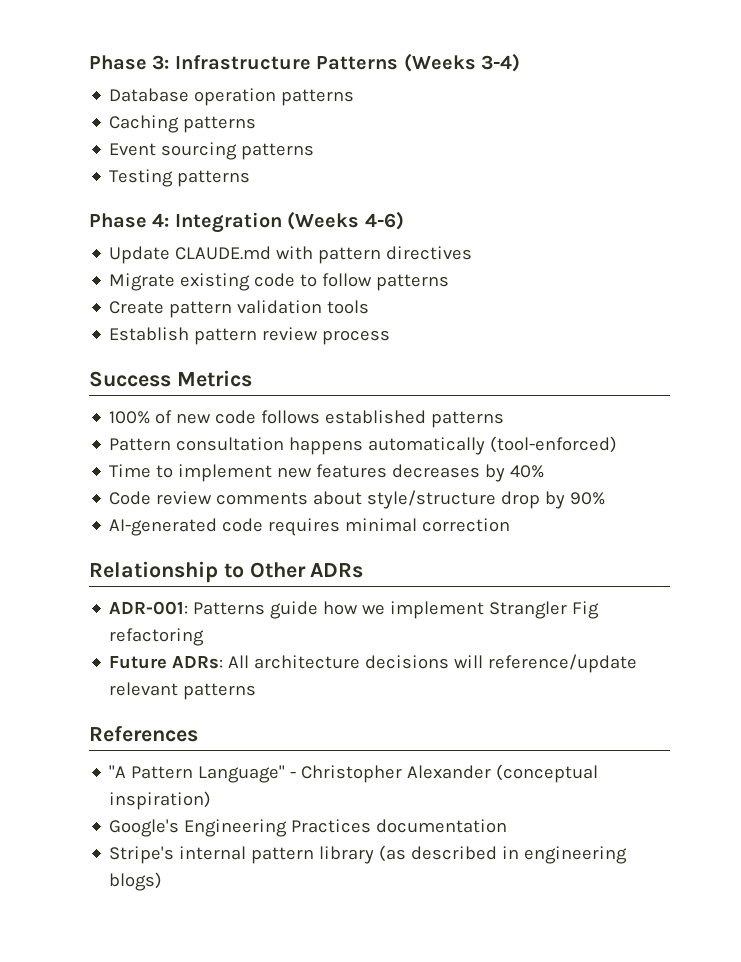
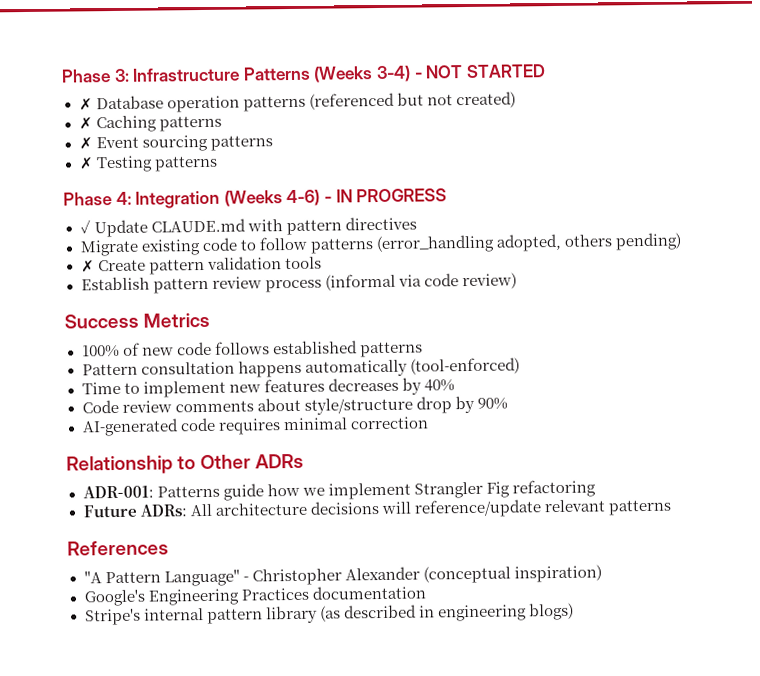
- Phase 3: Infrastructure Patterns (Weeks 3-4)
- Database operation patterns
- Caching patterns
+ Phase 3: Infrastructure Patterns (Weeks 3-4) - NOT STARTED
+ ✗ Database operation patterns (referenced but not created)
+ ✗ Caching patterns
- Event sourcing patterns
+ ✗ Event sourcing patterns
- Testing patterns
+ ✗ Testing patterns
- Phase 4: Integration (Weeks 4-6)
- Update CLAUDE.md with pattern directives
+ Phase 4: Integration (Weeks 4-6) - IN PROGRESS
+ ✓ Update CLAUDE.md with pattern directives
- Migrate existing code to follow patterns
- Create pattern validation tools
+ Migrate existing code to follow patterns (error_handling adopted, others pending)
+ ✗ Create pattern validation tools
- Establish pattern review process
+ Establish pattern review process (informal via code review)

